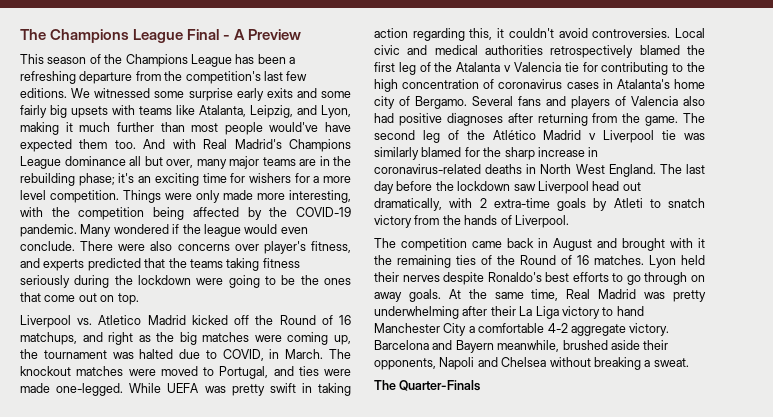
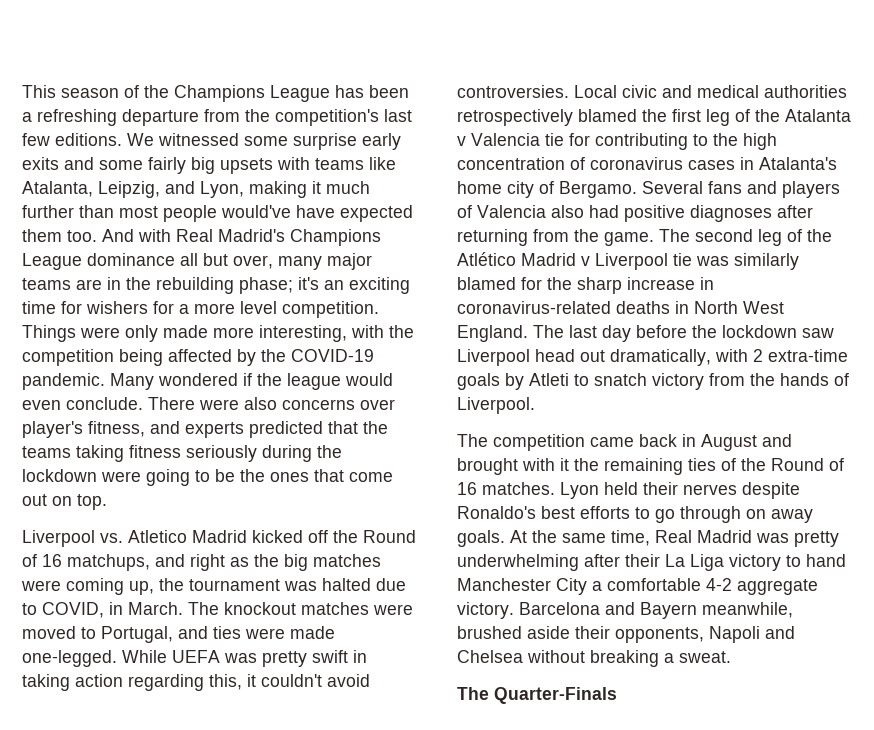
- The Champions League Final - A Preview

